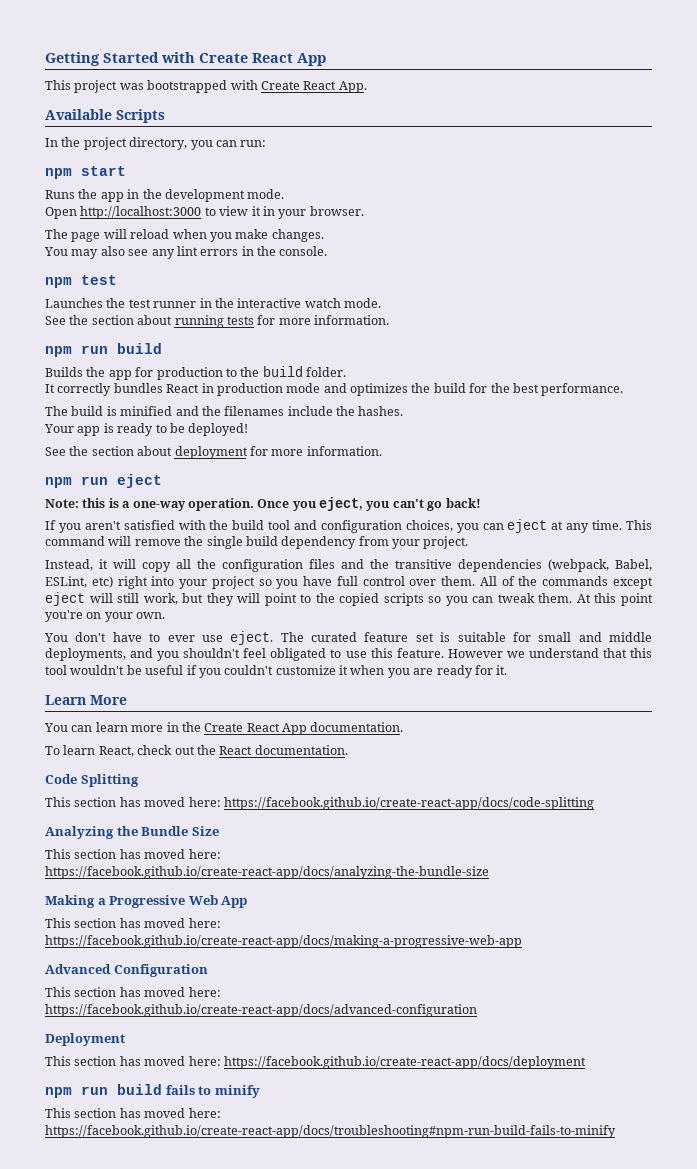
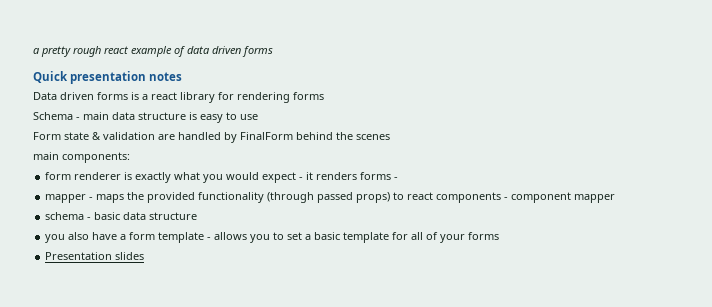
- Getting Started with Create React App
- This project was bootstrapped with Create React App.
- Available Scripts
- In the project directory, you can run:
- npm start
- Runs the app in the development mode.
- Open http://localhost:3000 to view it in your browser.
- The page will reload when you make changes.
- You may also see any lint errors in the console.
- npm test
- Launches the test runner in the interactive watch mode.
- See the section about running tests for more information.
- npm run build
- Builds the app for production to the build folder.
- It correctly bundles React in production mode and optimizes the build for the best performance.
- The build is minified and the filenames include the hashes.
- Your app is ready to be deployed!
- See the section about deployment for more information.
- npm run eject
- Note: this is a one-way operation. Once you eject, you can't go back!
- If you aren't satisfied with the build tool and configuration choices, you can eject at any time. This command will remove the single build dependency from your project.
- Instead, it will copy all the configuration files and the transitive dependencies (webpack, Babel, ESLint, etc) right into your project so you have full control over them. All of the commands except eject will still work, but they will point to the copied scripts so you can tweak them. At this point you're on your own.
- You don't have to ever use eject. The curated feature set is suitable for small and middle deployments, and you shouldn't feel obligated to use this feature. However we understand that this tool wouldn't be useful if you couldn't customize it when you are ready for it.
- Learn More
- You can learn more in the Create React App documentation.
- To learn React, check out the React documentation.
- Code Splitting
- This section has moved here: https://facebook.github.io/create-react-app/docs/code-splitting
- Analyzing the Bundle Size
- This section has moved here: https://facebook.github.io/create-react-app/docs/analyzing-the-bundle-size
- Making a Progressive Web App
- This section has moved here: https://facebook.github.io/create-react-app/docs/making-a-progressive-web-app
- Advanced Configuration
- This section has moved here: https://facebook.github.io/create-react-app/docs/advanced-configuration
- Deployment
- This section has moved here: https://facebook.github.io/create-react-app/docs/deployment
- npm run build fails to minify
- This section has moved here: https://facebook.github.io/create-react-app/docs/troubleshooting#npm-run-build-fails-to-minify
+ a pretty rough react example of data driven forms
+ Quick presentation notes
+ Data driven forms is a react library for rendering forms
+ Schema - main data structure is easy to use
+ Form state & validation are handled by FinalForm behind the scenes
+ main components:
+ form renderer is exactly what you would expect - it renders forms -
+ mapper - maps the provided functionality (through passed props) to react components - component mapper
+ schema - basic data structure
+ you also have a form template - allows you to set a basic template for all of your forms
+ Presentation slides

